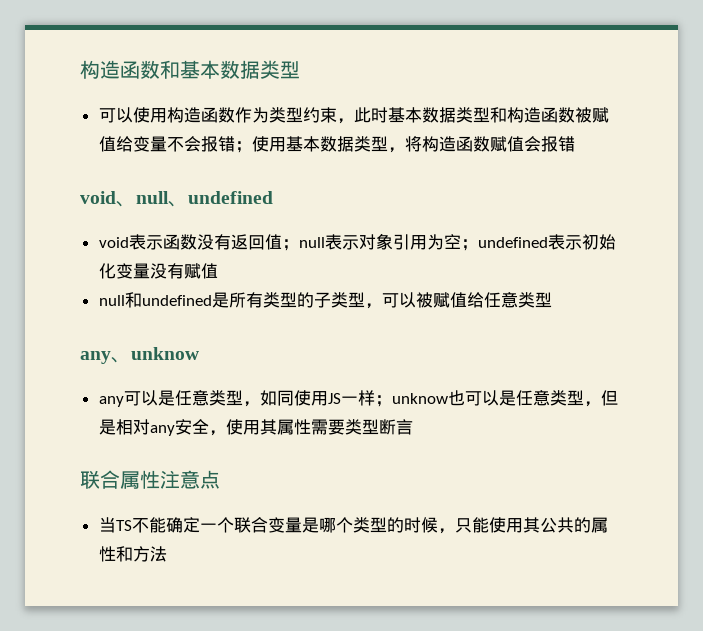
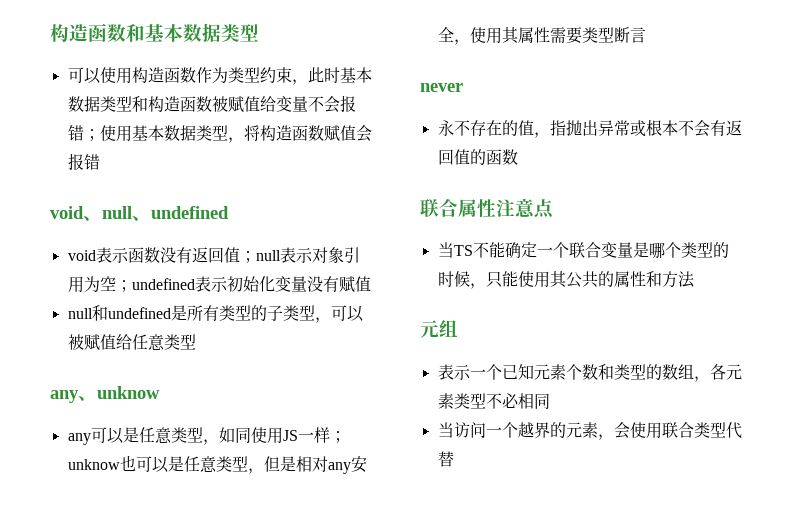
+ never
+ 永不存在的值，指抛出异常或根本不会有返回值的函数
+ 元组
+ 表示一个已知元素个数和类型的数组，各元素类型不必相同
+ 当访问一个越界的元素，会使用联合类型代替

